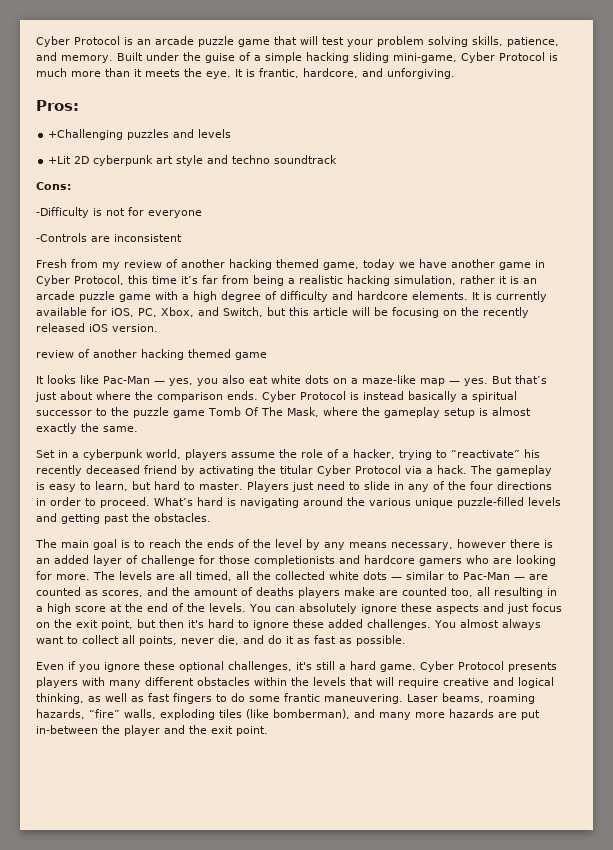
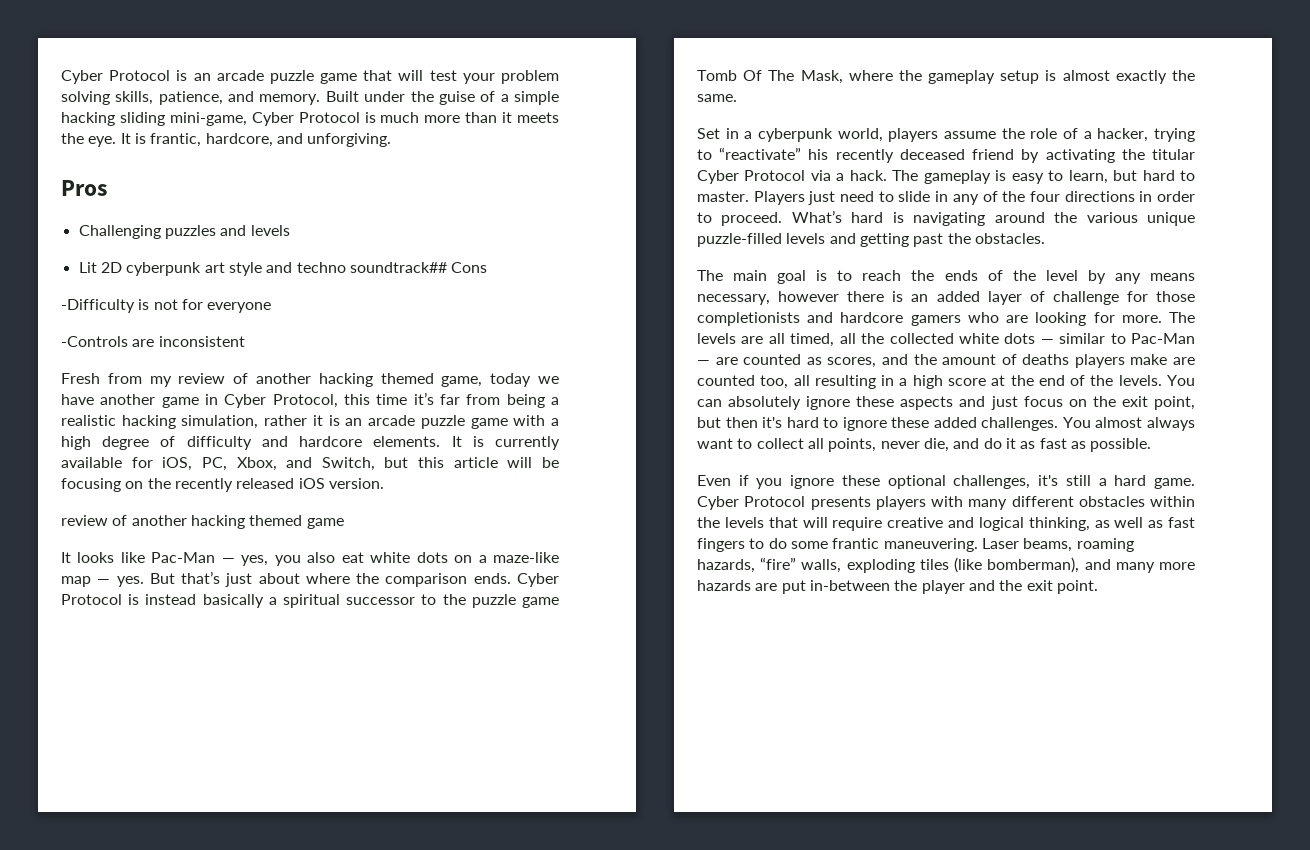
- Pros:
- +Challenging puzzles and levels
+ Pros
+ Challenging puzzles and levels
- +Lit 2D cyberpunk art style and techno soundtrack
- Cons:
+ Lit 2D cyberpunk art style and techno soundtrack## Cons

